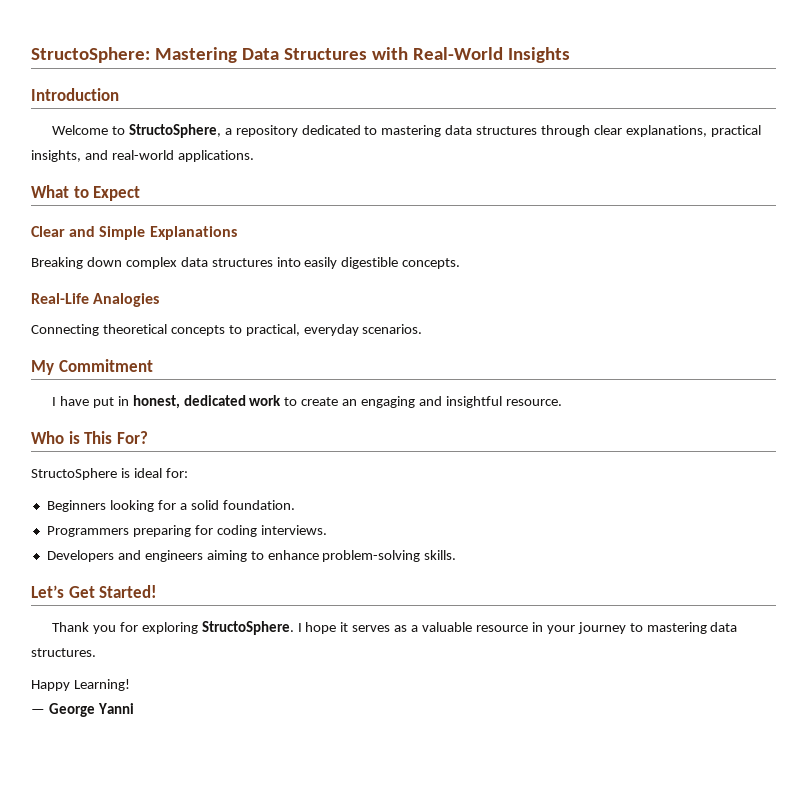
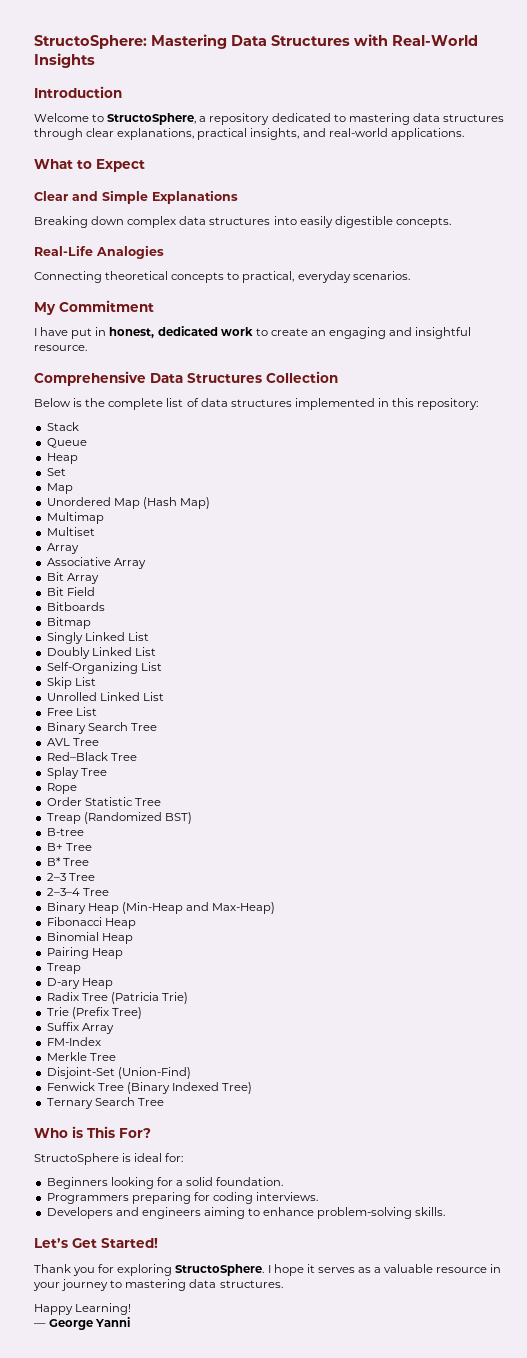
+ Comprehensive Data Structures Collection
+ Below is the complete list of data structures implemented in this repository:
+ Stack
+ Queue
+ Heap
+ Set
+ Map
+ Unordered Map (Hash Map)
+ Multimap
+ Multiset
+ Array
+ Associative Array
+ Bit Array
+ Bit Field
+ Bitboards
+ Bitmap
+ Singly Linked List
+ Doubly Linked List
+ Self-Organizing List
+ Skip List
+ Unrolled Linked List
+ Free List
+ Binary Search Tree
+ AVL Tree
+ Red–Black Tree
+ Splay Tree
+ Rope
+ Order Statistic Tree
+ Treap (Randomized BST)
+ B-tree
+ B+ Tree
+ B* Tree
+ 2–3 Tree
+ 2–3–4 Tree
+ Binary Heap (Min-Heap and Max-Heap)
+ Fibonacci Heap
+ Binomial Heap
+ Pairing Heap
+ Treap
+ D-ary Heap
+ Radix Tree (Patricia Trie)
+ Trie (Prefix Tree)
+ Suffix Array
+ FM-Index
+ Merkle Tree
+ Disjoint-Set (Union-Find)
+ Fenwick Tree (Binary Indexed Tree)
+ Ternary Search Tree

